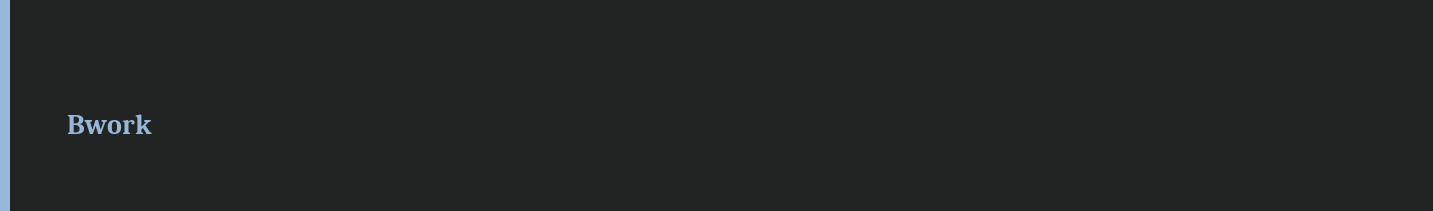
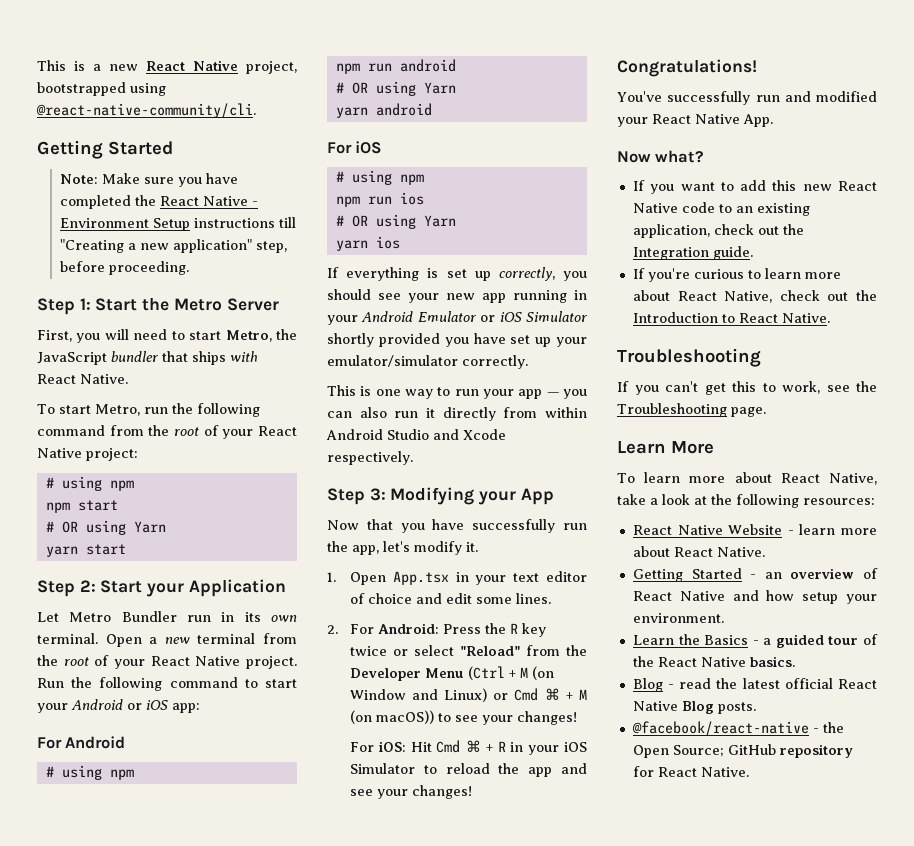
- Bwork
+ This is a new React Native project, bootstrapped using @react-native-community/cli.
+ Getting Started
+ Note: Make sure you have completed the React Native - Environment Setup instructions till "Creating a new application" step, before proceeding.
+ Step 1: Start the Metro Server
+ First, you will need to start Metro, the JavaScript bundler that ships with React Native.
+ To start Metro, run the following command from the root of your React Native project:
+ # using npm
+ npm start
+ # OR using Yarn
+ yarn start
+ Step 2: Start your Application
+ Let Metro Bundler run in its own terminal. Open a new terminal from the root of your React Native project. Run the following command to start your Android or iOS app:
+ For Android
+ # using npm
+ npm run android
+ # OR using Yarn
+ yarn android
+ For iOS
+ # using npm
+ npm run ios
+ # OR using Yarn
+ yarn ios
+ If everything is set up correctly, you should see your new app running in your Android Emulator or iOS Simulator shortly provided you have set up your emulator/simulator correctly.
+ This is one way to run your app — you can also run it directly from within Android Studio and Xcode respectively.
+ Step 3: Modifying your App
+ Now that you have successfully run the app, let's modify it.
+ 1. Open App.tsx in your text editor of choice and edit some lines.
+ 2. For Android: Press the R key twice or select "Reload" from the Developer Menu (Ctrl + M (on Window and Linux) or Cmd ⌘ + M (on macOS)) to see your changes!
+ For iOS: Hit Cmd ⌘ + R in your iOS Simulator to reload the app and see your changes!
+ Congratulations!
+ You've successfully run and modified your React Native App.
+ Now what?
+ If you want to add this new React Native code to an existing application, check out the Integration guide.
+ If you're curious to learn more about React Native, check out the Introduction to React Native.
+ Troubleshooting
+ If you can't get this to work, see the Troubleshooting page.
+ Learn More
+ To learn more about React Native, take a look at the following resources:
+ React Native Website - learn more about React Native.
+ Getting Started - an overview of React Native and how setup your environment.
+ Learn the Basics - a guided tour of the React Native basics.
+ Blog - read the latest official React Native Blog posts.
+ @facebook/react-native - the Open Source; GitHub repository for React Native.

